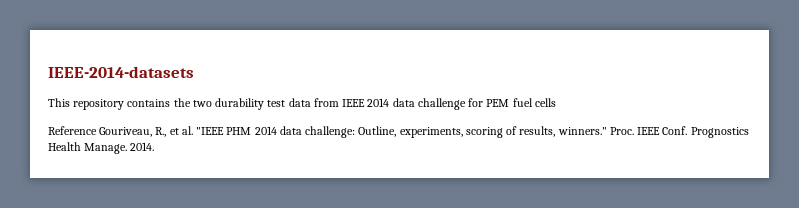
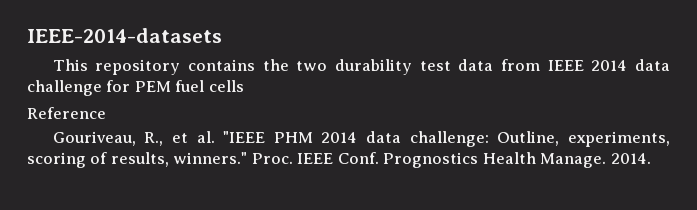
- Reference Gouriveau, R., et al. "IEEE PHM 2014 data challenge: Outline, experiments, scoring of results, winners."
+ Reference
+ Gouriveau, R., et al. "IEEE PHM 2014 data challenge: Outline, experiments, scoring of results, winners."

